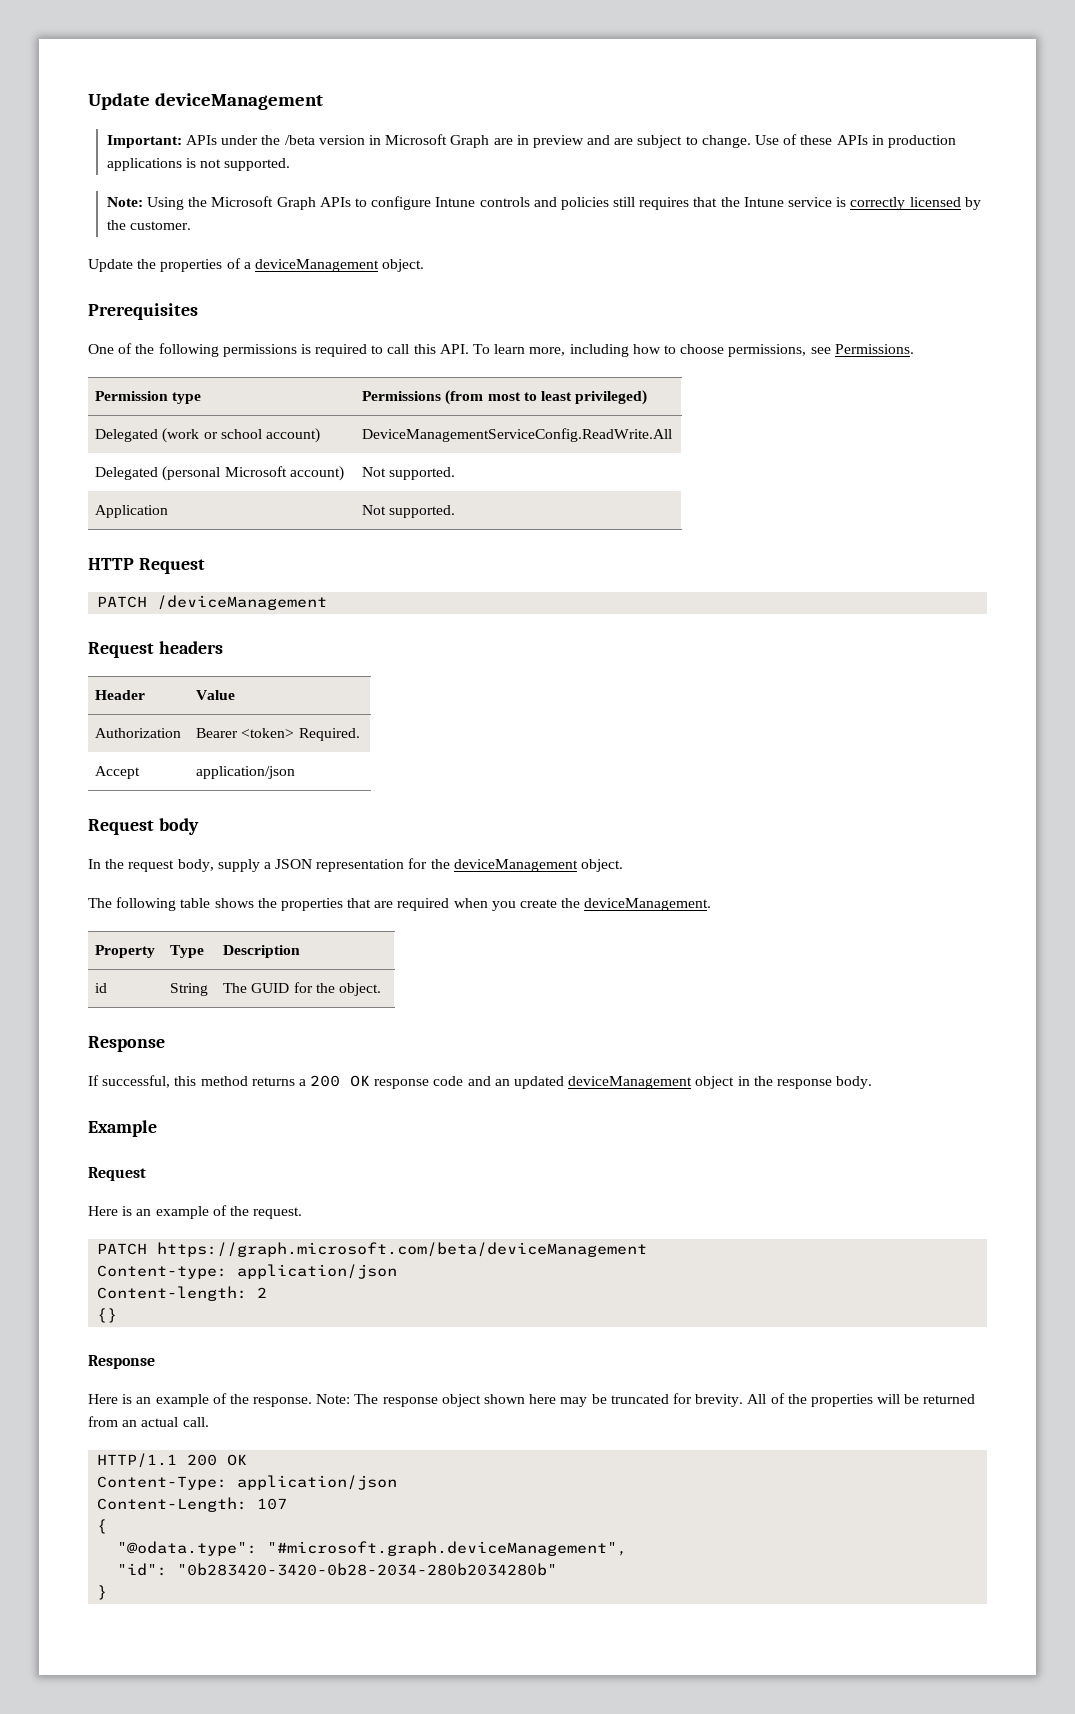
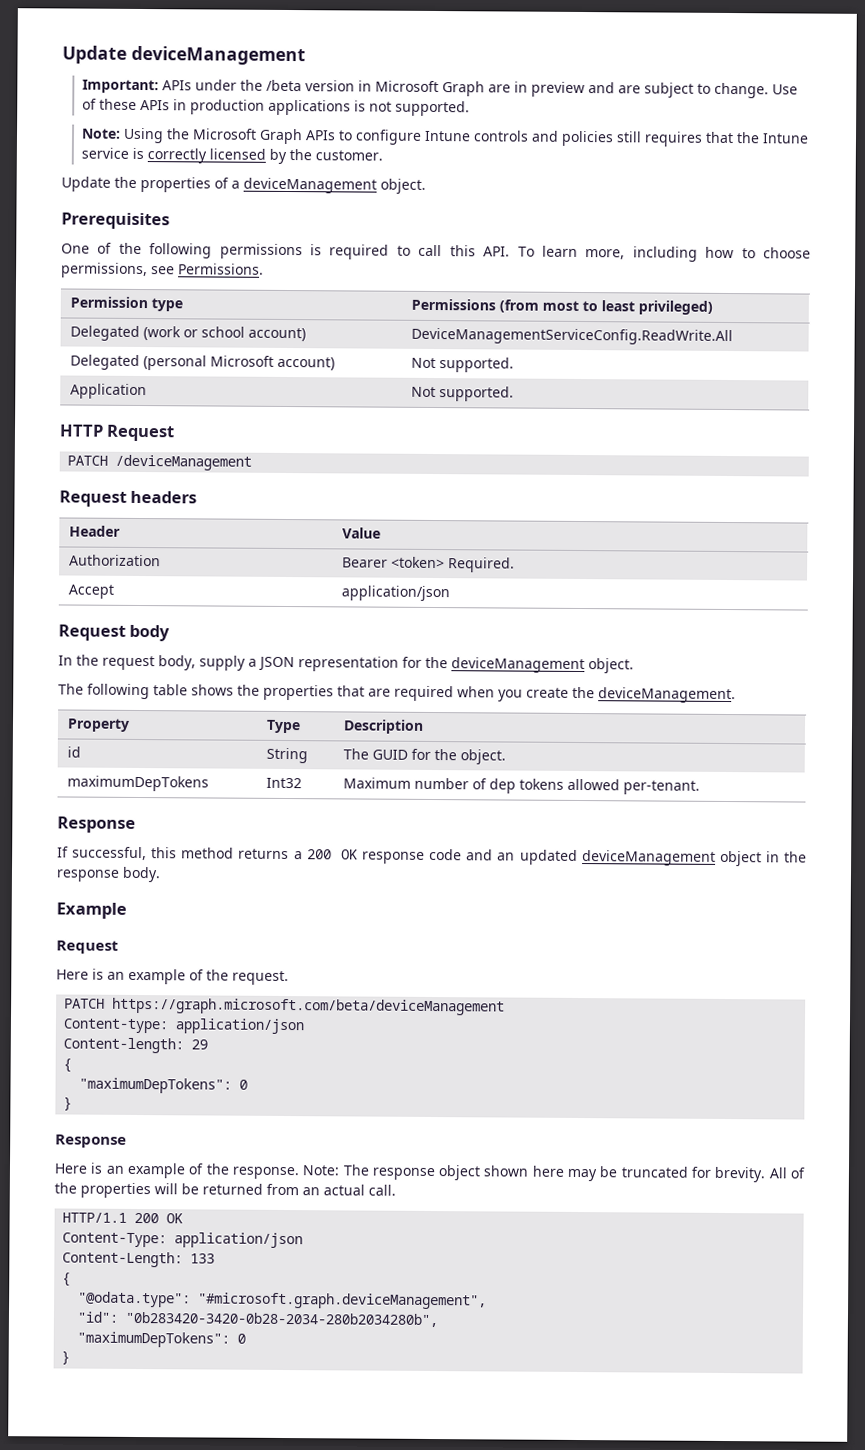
+ maximumDepTokens | Int32 | Maximum number of dep tokens allowed per-tenant.
- Content-length: 2
- {}
+ Content-length: 29
+ {
+ "maximumDepTokens": 0
+ }
- Content-Length: 107
+ Content-Length: 133
- "id": "0b283420-3420-0b28-2034-280b2034280b"
+ "id": "0b283420-3420-0b28-2034-280b2034280b",
+ "maximumDepTokens": 0

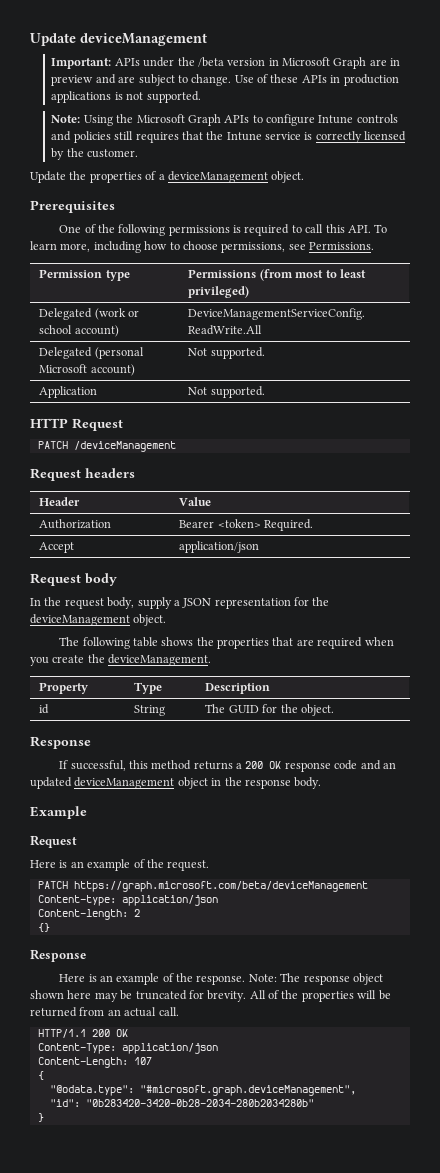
- maximumDepTokens | Int32 | Maximum number of dep tokens allowed per-tenant.
- Content-length: 29
- {
- "maximumDepTokens": 0
- }
+ Content-length: 2
+ {}
- Content-Length: 133
+ Content-Length: 107
- "id": "0b283420-3420-0b28-2034-280b2034280b",
- "maximumDepTokens": 0
+ "id": "0b283420-3420-0b28-2034-280b2034280b"

